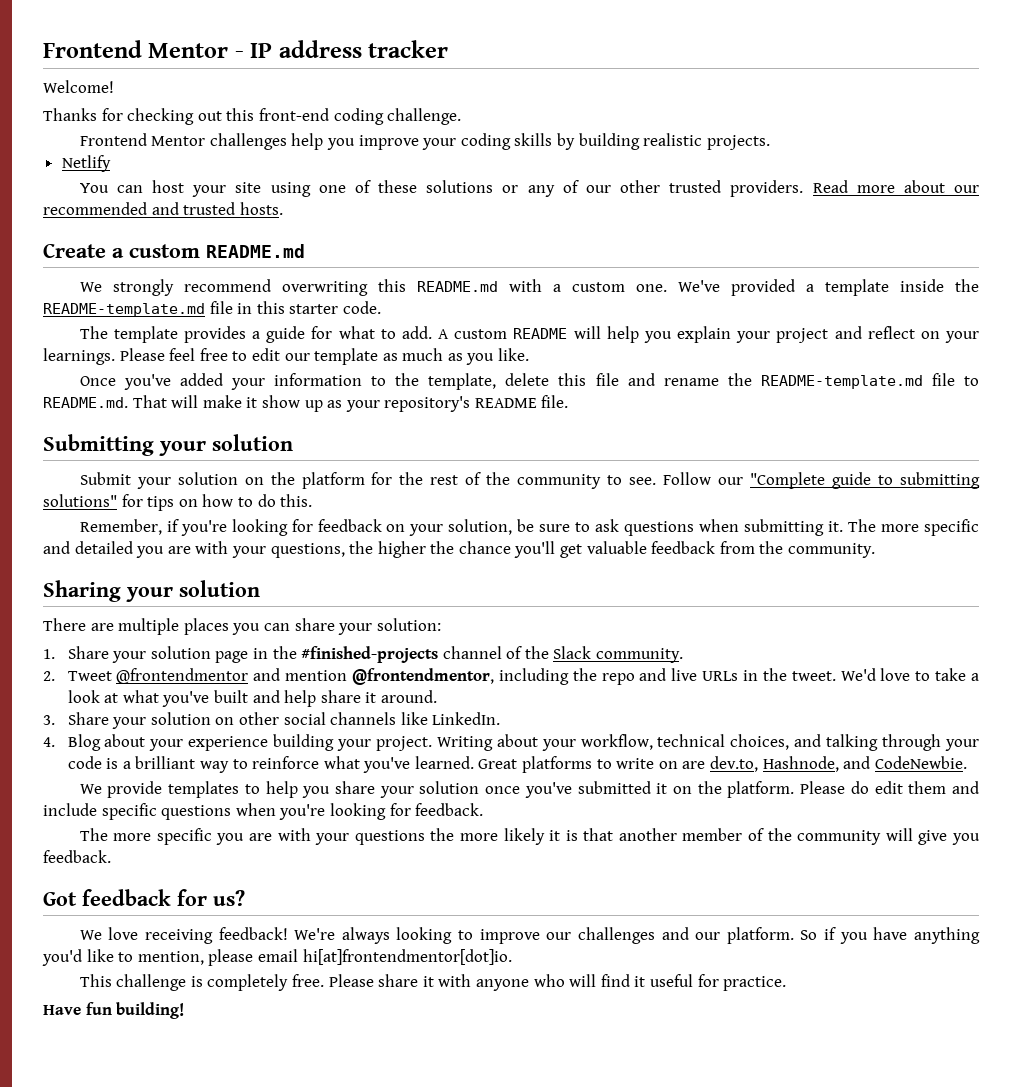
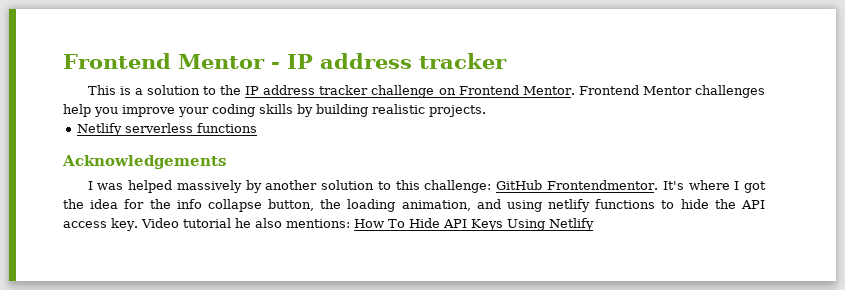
- Welcome!
- Thanks for checking out this front-end coding challenge.
- Frontend Mentor challenges help you improve your coding skills by building realistic projects.
+ This is a solution to the IP address tracker challenge on Frontend Mentor. Frontend Mentor challenges help you improve your coding skills by building realistic projects.
- Netlify
- You can host your site using one of these solutions or any of our other trusted providers. Read more about our recommended and trusted hosts.
- Create a custom README.md
- We strongly recommend overwriting this README.md with a custom one. We've provided a template inside the README-template.md file in this starter code.
- The template provides a guide for what to add. A custom README will help you explain your project and reflect on your learnings. Please feel free to edit our template as much as you like.
- Once you've added your information to the template, delete this file and rename the README-template.md file to README.md. That will make it show up as your repository's README file.
- Submitting your solution
- Submit your solution on the platform for the rest of the community to see. Follow our "Complete guide to submitting solutions" for tips on how to do this.
- Remember, if you're looking for feedback on your solution, be sure to ask questions when submitting it. The more specific and detailed you are with your questions, the higher the chance you'll get valuable feedback from the community.
- Sharing your solution
- There are multiple places you can share your solution:
- 1. Share your solution page in the #finished-projects channel of the Slack community.
- 2. Tweet @frontendmentor and mention @frontendmentor, including the repo and live URLs in the tweet. We'd love to take a look at what you've built and help share it around.
- 3. Share your solution on other social channels like LinkedIn.
- 4. Blog about your experience building your project. Writing about your workflow, technical choices, and talking through your code is a brilliant way to reinforce what you've learned. Great platforms to write on are dev.to, Hashnode, and CodeNewbie.
- We provide templates to help you share your solution once you've submitted it on the platform. Please do edit them and include specific questions when you're looking for feedback.
- The more specific you are with your questions the more likely it is that another member of the community will give you feedback.
- Got feedback for us?
- We love receiving feedback! We're always looking to improve our challenges and our platform. So if you have anything you'd like to mention, please email hi[at]frontendmentor[dot]io.
- This challenge is completely free. Please share it with anyone who will find it useful for practice.
- Have fun building!
+ Netlify serverless functions
+ Acknowledgements
+ I was helped massively by another solution to this challenge: GitHub Frontendmentor. It's where I got the idea for the info collapse button, the loading animation, and using netlify functions to hide the API access key. Video tutorial he also mentions: How To Hide API Keys Using Netlify

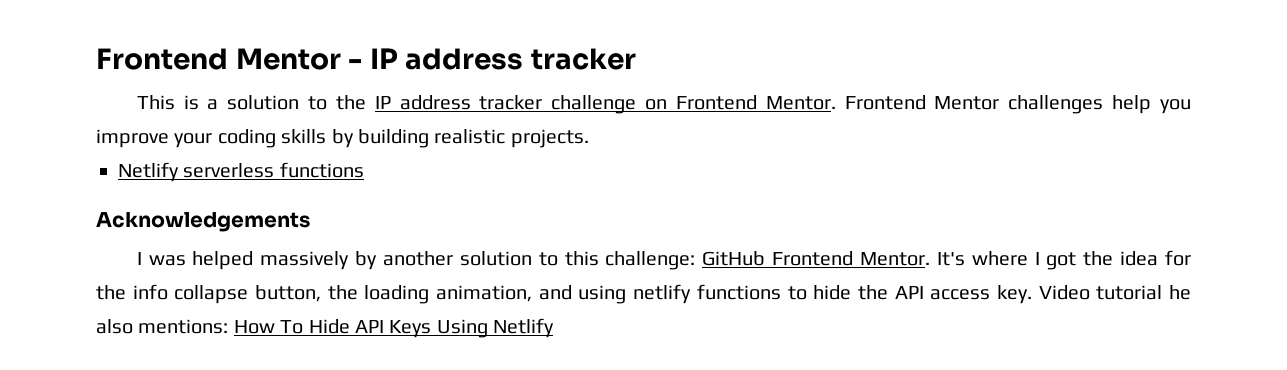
- I was helped massively by another solution to this challenge: GitHub Frontendmentor.
+ I was helped massively by another solution to this challenge: GitHub Frontend Mentor.

